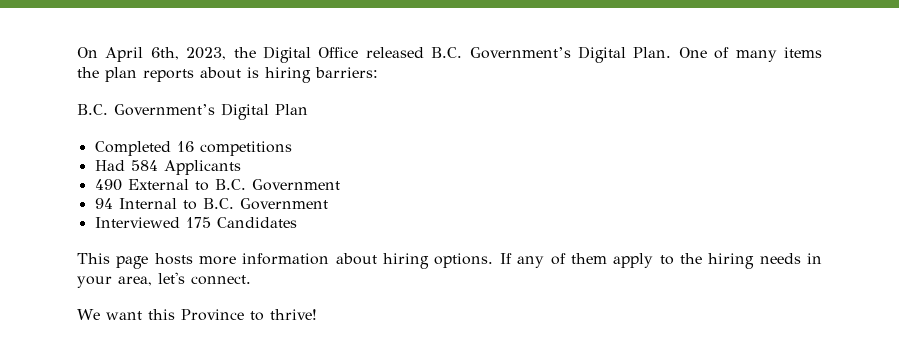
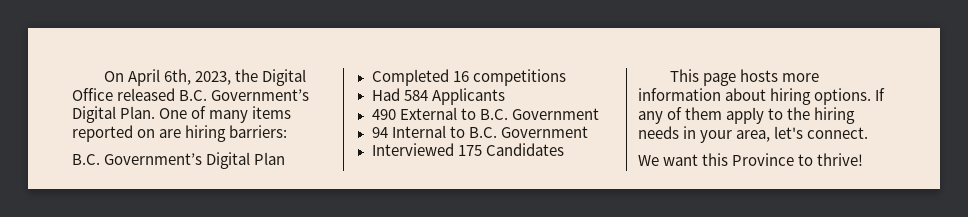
- One of many items the plan reports about is hiring barriers:
+ One of many items reported on are hiring barriers:

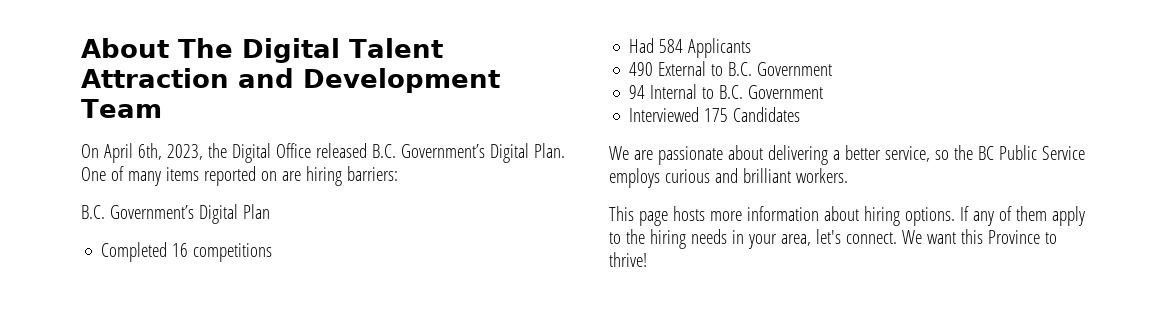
+ About The Digital Talent Attraction and Development Team
+ We are passionate about delivering a better service, so the BC Public Service employs curious and brilliant workers.
- If any of them apply to the hiring needs in your area, let's connect.
- We want this Province to thrive!
+ If any of them apply to the hiring needs in your area, let's connect. We want this Province to thrive!

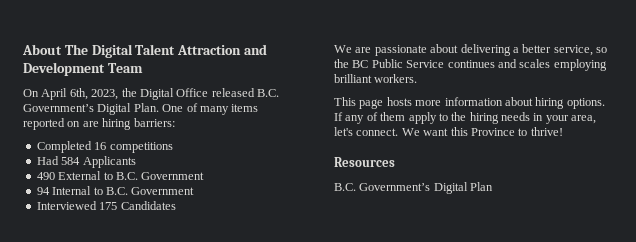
- B.C. Government’s Digital Plan
- We are passionate about delivering a better service, so the BC Public Service employs curious and brilliant workers.
+ We are passionate about delivering a better service, so the BC Public Service continues and scales employing brilliant workers.
+ Resources
+ B.C. Government’s Digital Plan

